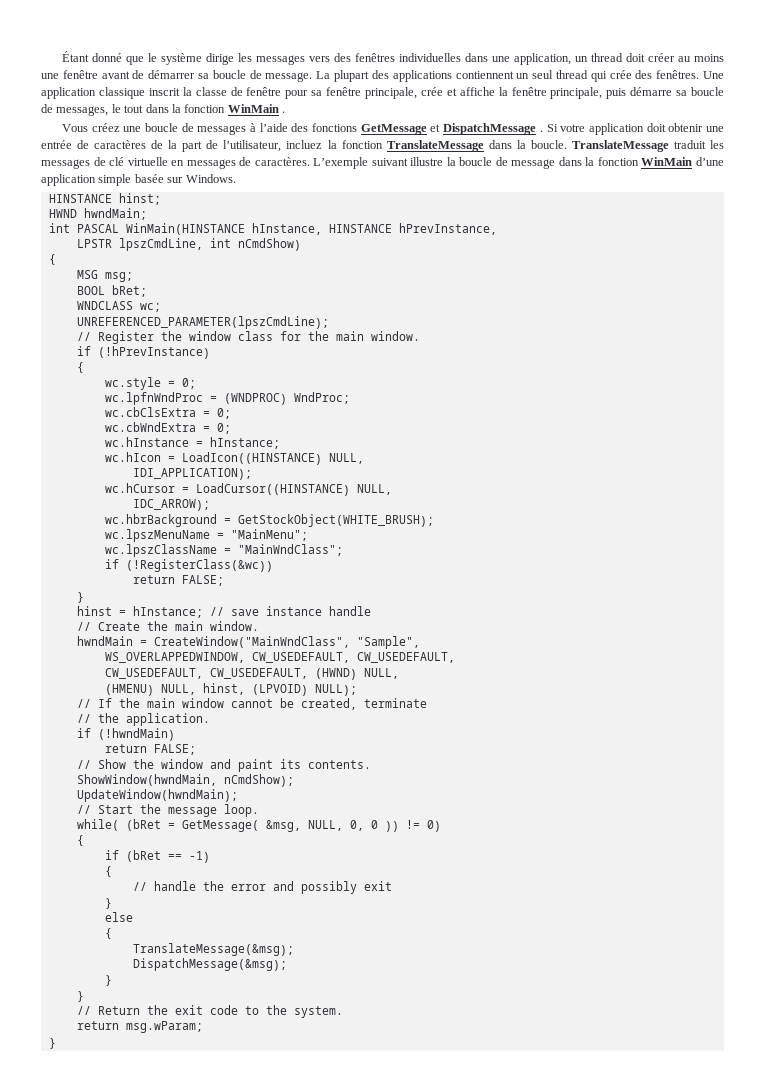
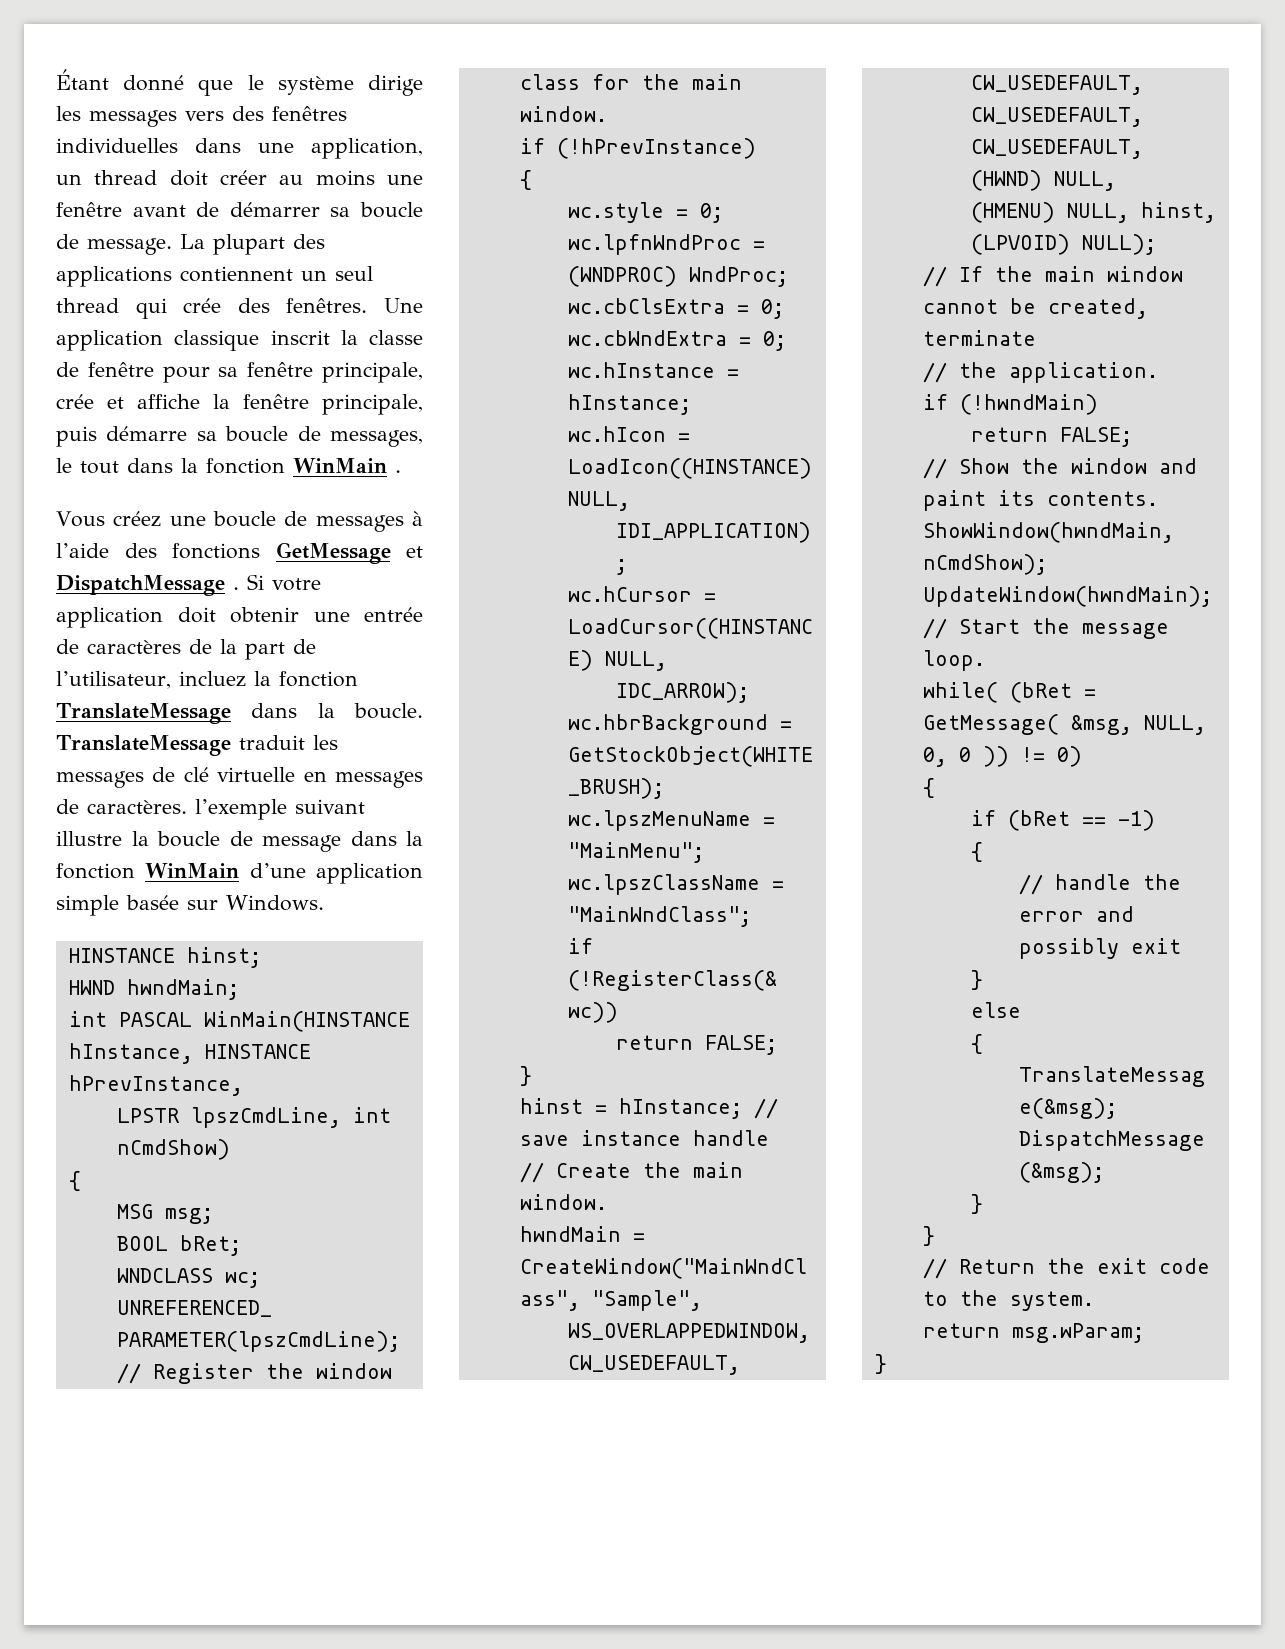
- TranslateMessage traduit les messages de clé virtuelle en messages de caractères. L’exemple suivant illustre la boucle de message dans la fonction WinMain d’une application simple basée sur Windows.
+ TranslateMessage traduit les messages de clé virtuelle en messages de caractères. l’exemple suivant illustre la boucle de message dans la fonction WinMain d’une application simple basée sur Windows.

